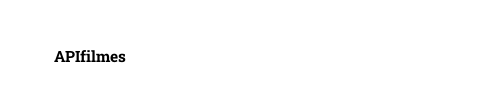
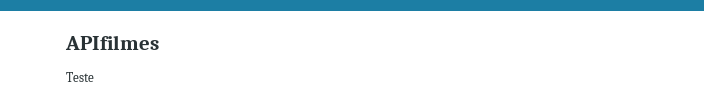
+ Teste

